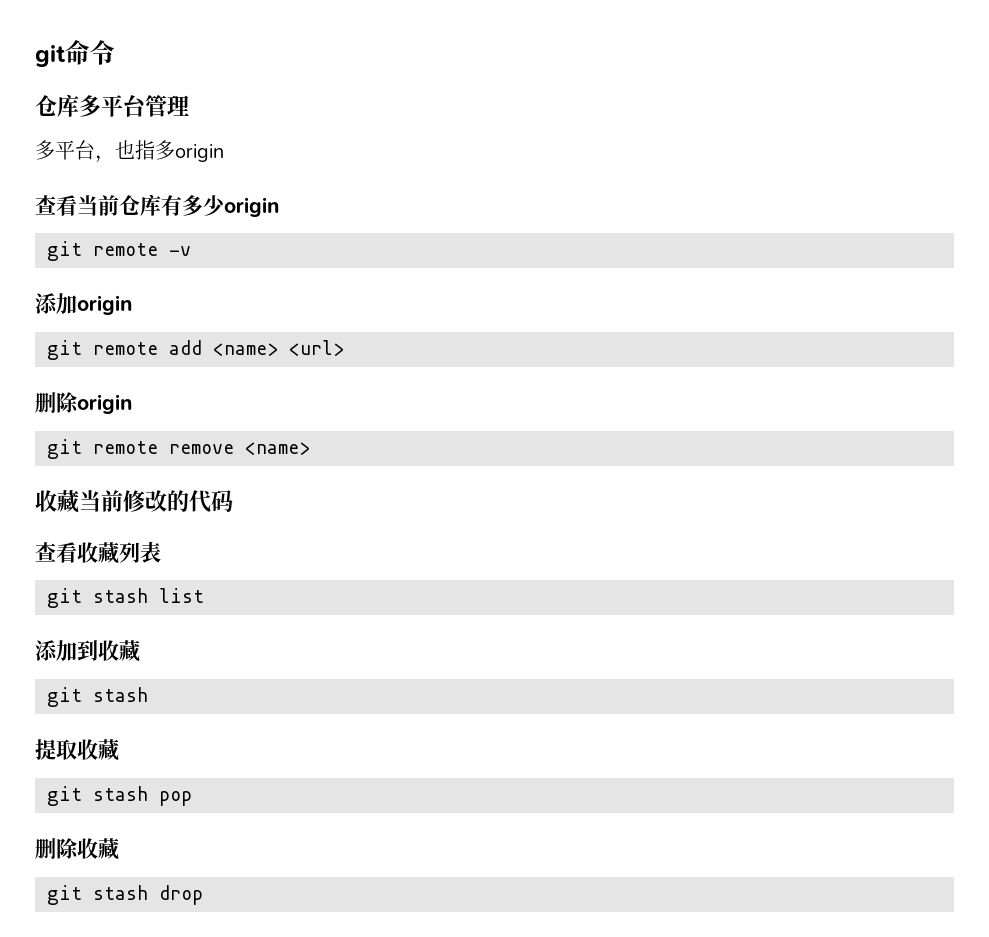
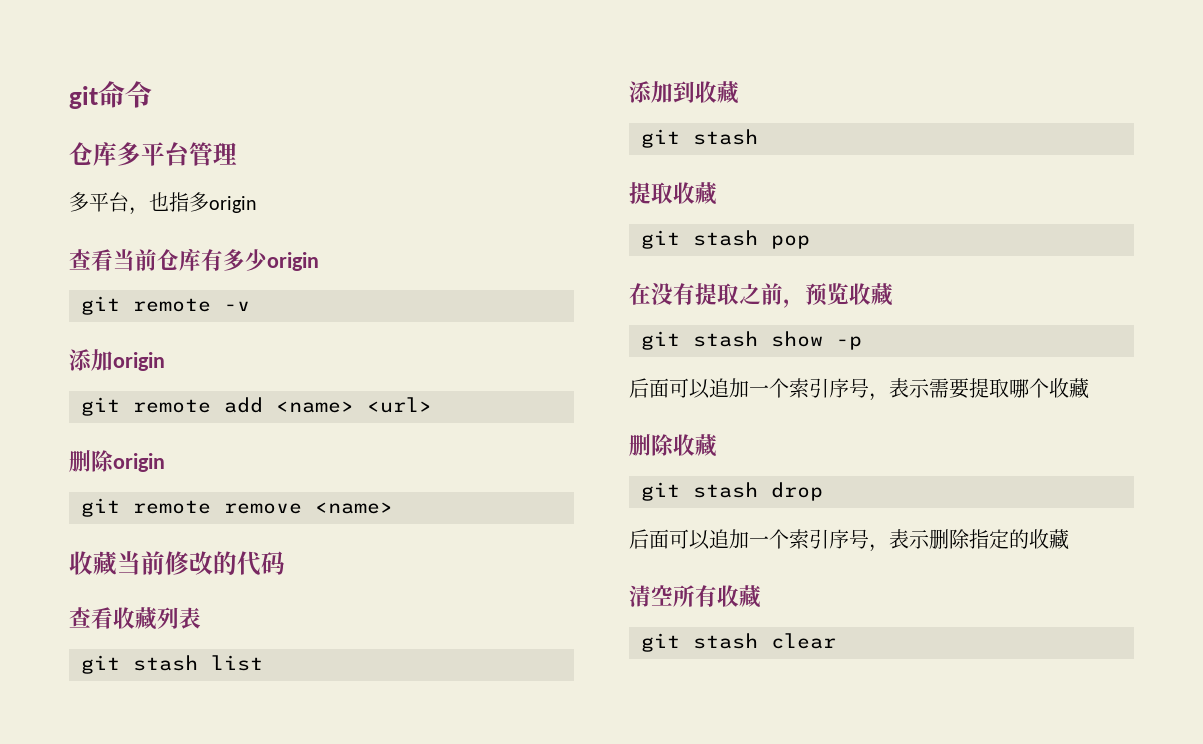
+ 在没有提取之前，预览收藏
+ git stash show -p
+ 后面可以追加一个索引序号，表示需要提取哪个收藏
+ 后面可以追加一个索引序号，表示删除指定的收藏
+ 清空所有收藏
+ git stash clear

